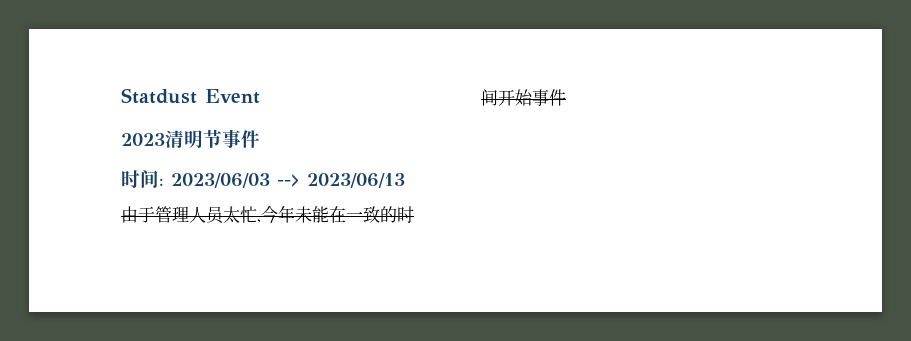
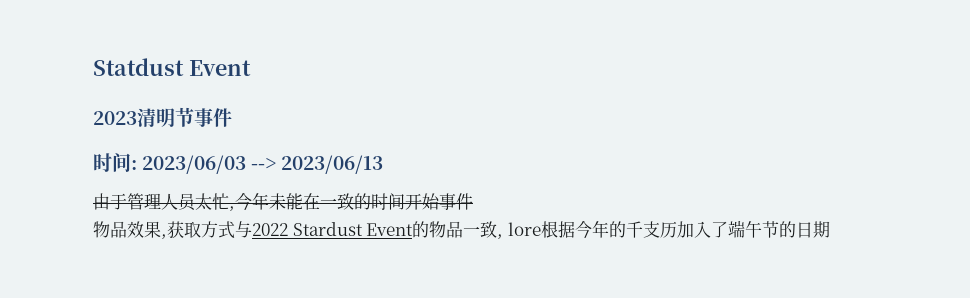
+ 物品效果,获取方式与2022 Stardust Event的物品一致, lore根据今年的千支历加入了端午节的日期

